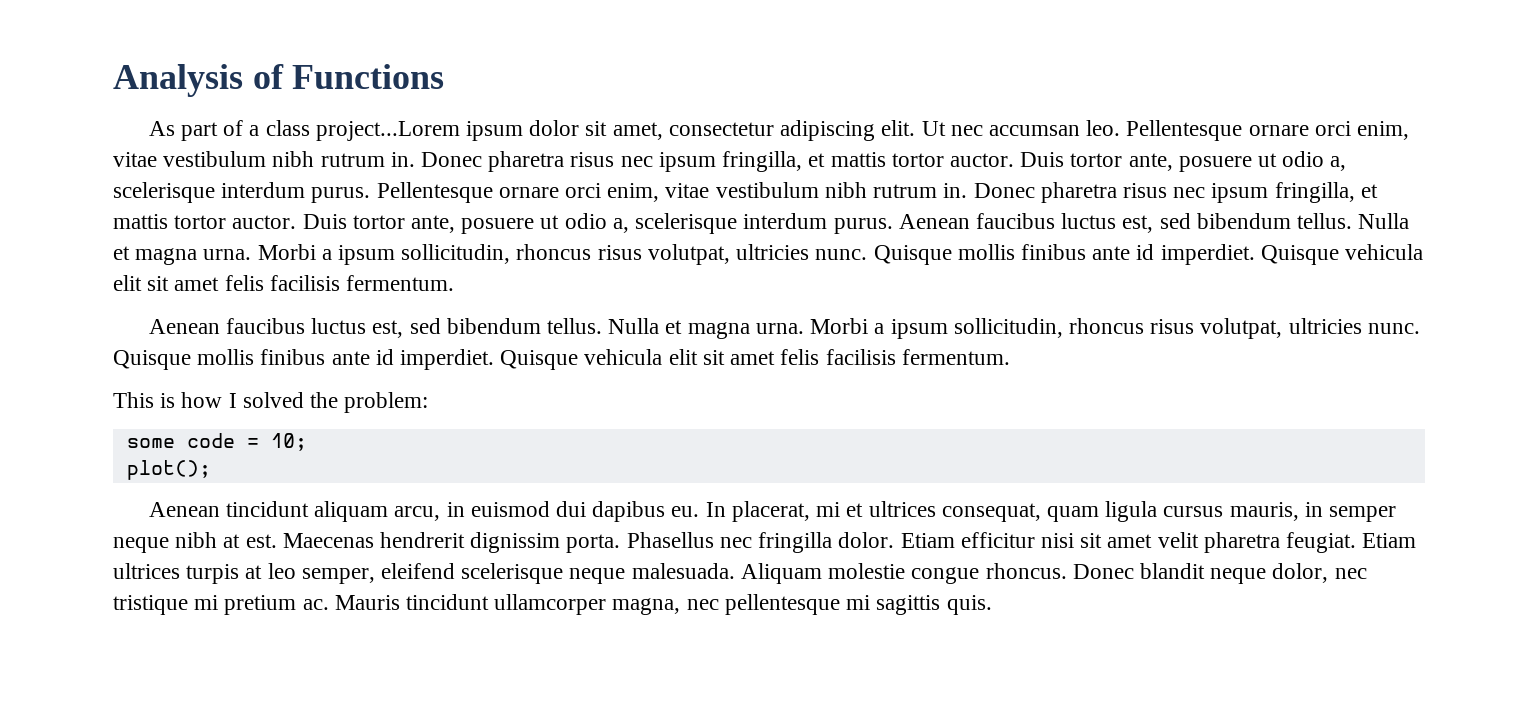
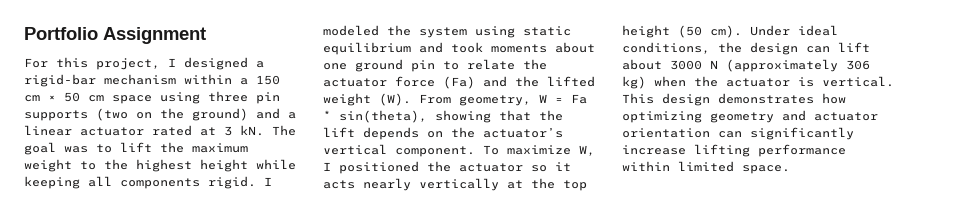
- Analysis of Functions
- As part of a class project...Lorem ipsum dolor sit amet, consectetur adipiscing elit. Ut nec accumsan leo. Pellentesque ornare orci enim, vitae vestibulum nibh rutrum in. Donec pharetra risus nec ipsum fringilla, et mattis tortor auctor. Duis tortor ante, posuere ut odio a, scelerisque interdum purus. Pellentesque ornare orci enim, vitae vestibulum nibh rutrum in. Donec pharetra risus nec ipsum fringilla, et mattis tortor auctor. Duis tortor ante, posuere ut odio a, scelerisque interdum purus. Aenean faucibus luctus est, sed bibendum tellus. Nulla et magna urna. Morbi a ipsum sollicitudin, rhoncus risus volutpat, ultricies nunc. Quisque mollis finibus ante id imperdiet. Quisque vehicula elit sit amet felis facilisis fermentum.
- Aenean faucibus luctus est, sed bibendum tellus. Nulla et magna urna. Morbi a ipsum sollicitudin, rhoncus risus volutpat, ultricies nunc. Quisque mollis finibus ante id imperdiet. Quisque vehicula elit sit amet felis facilisis fermentum.
- This is how I solved the problem:
- some code = 10;
- plot();
- Aenean tincidunt aliquam arcu, in euismod dui dapibus eu. In placerat, mi et ultrices consequat, quam ligula cursus mauris, in semper neque nibh at est. Maecenas hendrerit dignissim porta. Phasellus nec fringilla dolor. Etiam efficitur nisi sit amet velit pharetra feugiat. Etiam ultrices turpis at leo semper, eleifend scelerisque neque malesuada. Aliquam molestie congue rhoncus. Donec blandit neque dolor, nec tristique mi pretium ac. Mauris tincidunt ullamcorper magna, nec pellentesque mi sagittis quis.
+ Portfolio Assignment
+ For this project, I designed a rigid-bar mechanism within a 150 cm × 50 cm space using three pin supports (two on the ground) and a linear actuator rated at 3 kN. The goal was to lift the maximum weight to the highest height while keeping all components rigid. I modeled the system using static equilibrium and took moments about one ground pin to relate the actuator force (Fa) and the lifted weight (W). From geometry, W = Fa * sin(theta), showing that the lift depends on the actuator’s vertical component. To maximize W, I positioned the actuator so it acts nearly vertically at the top height (50 cm). Under ideal conditions, the design can lift about 3000 N (approximately 306 kg) when the actuator is vertical. This design demonstrates how optimizing geometry and actuator orientation can significantly increase lifting performance within limited space.

